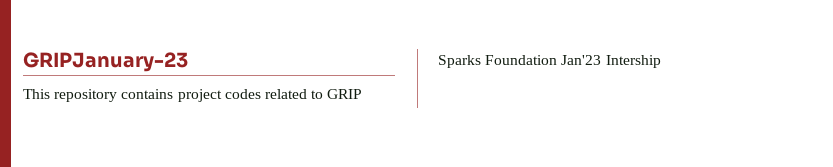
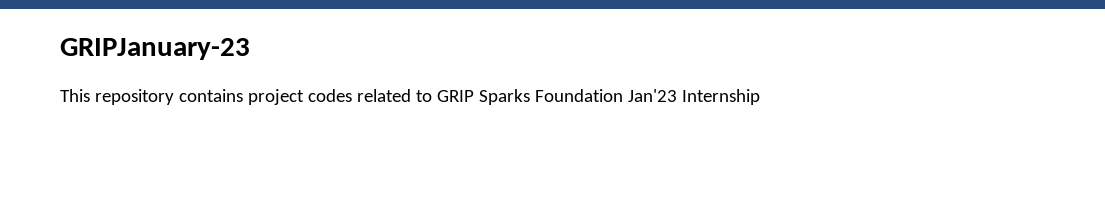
- This repository contains project codes related to GRIP Sparks Foundation Jan'23 Intership
+ This repository contains project codes related to GRIP Sparks Foundation Jan'23 Internship

